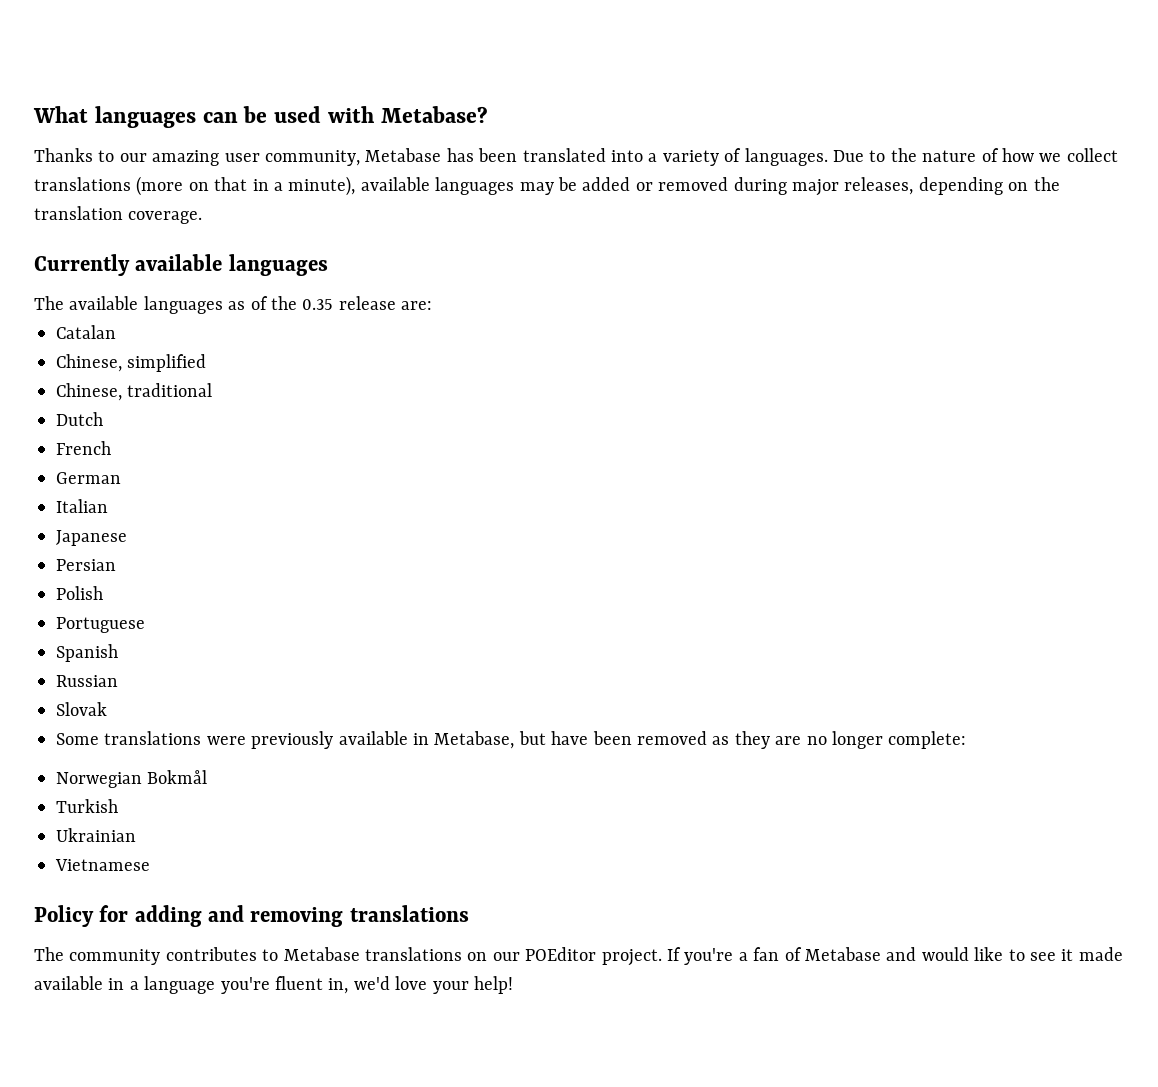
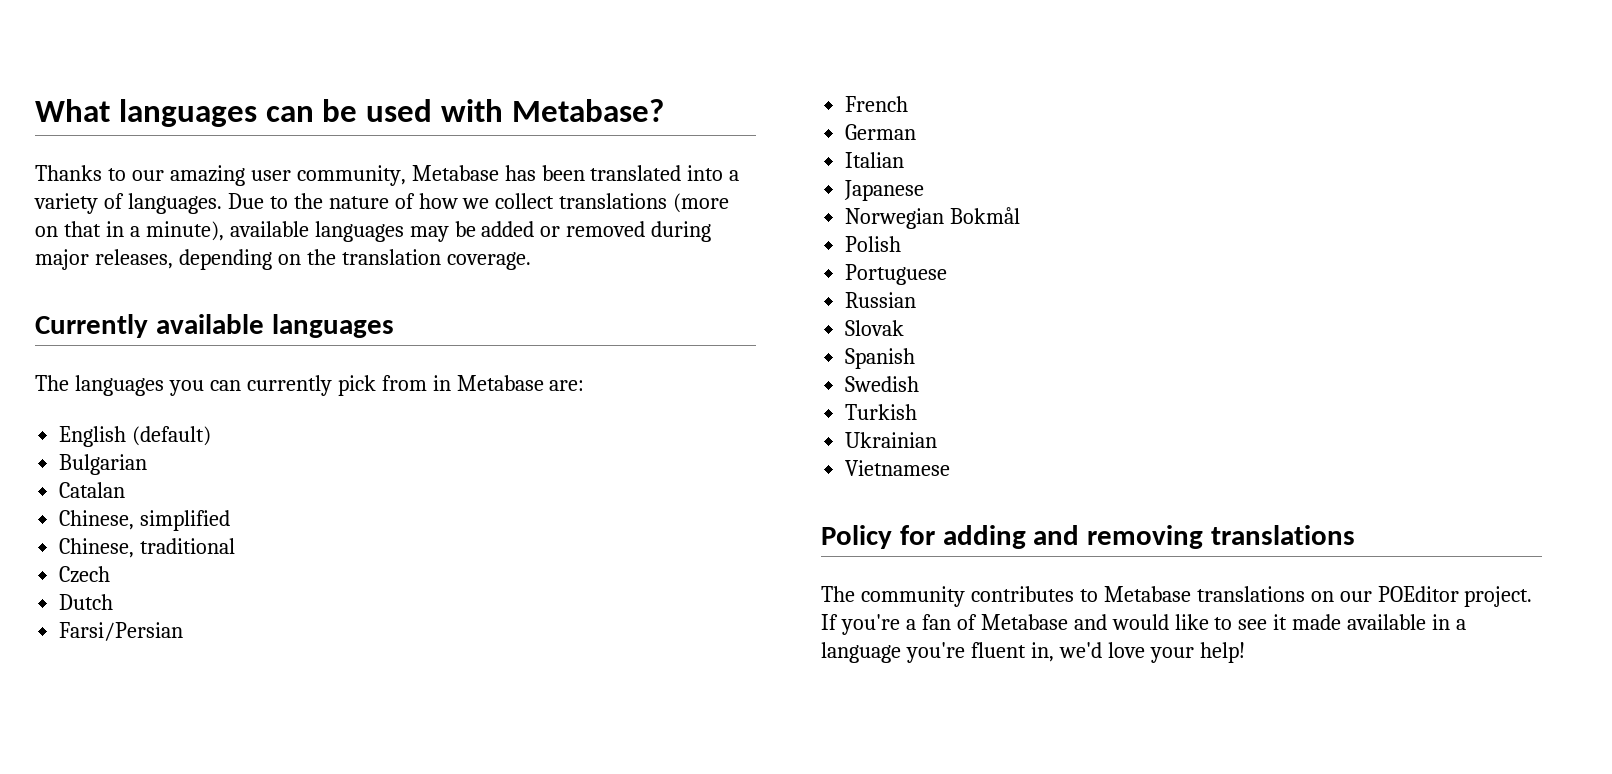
- The available languages as of the 0.35 release are:
+ The languages you can currently pick from in Metabase are:
+ English (default)
+ Bulgarian
+ Czech
+ Farsi/Persian
- Persian
+ Norwegian Bokmål
- Spanish
- Some translations were previously available in Metabase, but have been removed as they are no longer complete:
- Norwegian Bokmål
+ Spanish
+ Swedish

